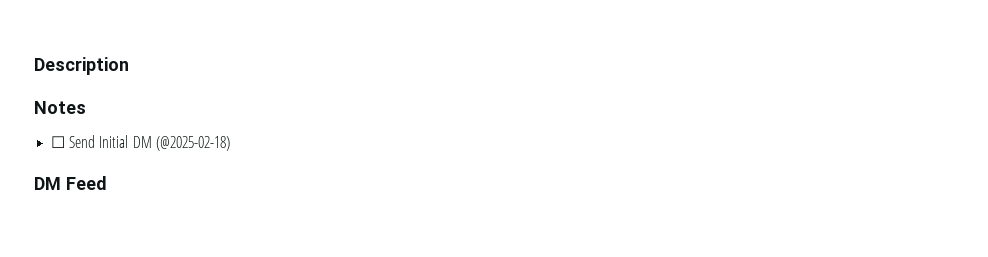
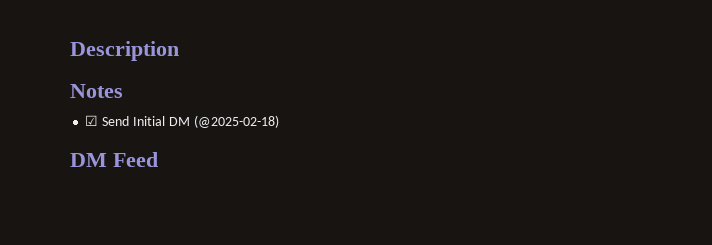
- ☐ Send Initial DM (@2025-02-18)
+ ☑ Send Initial DM (@2025-02-18)

